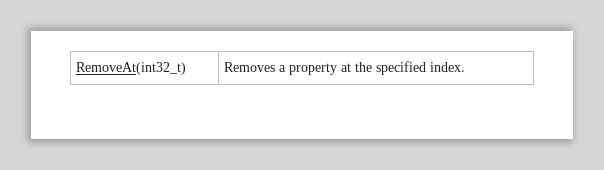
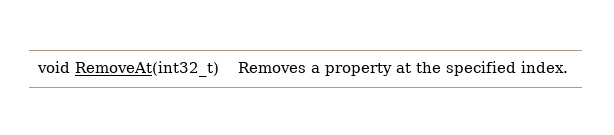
- RemoveAt(int32_t) | Removes a property at the specified index.
+ void RemoveAt(int32_t) | Removes a property at the specified index.

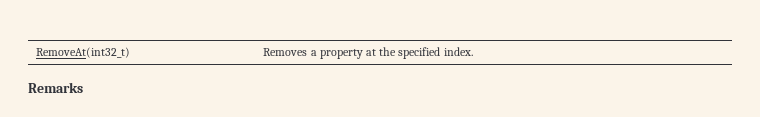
- void RemoveAt(int32_t) | Removes a property at the specified index.
+ RemoveAt(int32_t) | Removes a property at the specified index.
+ Remarks

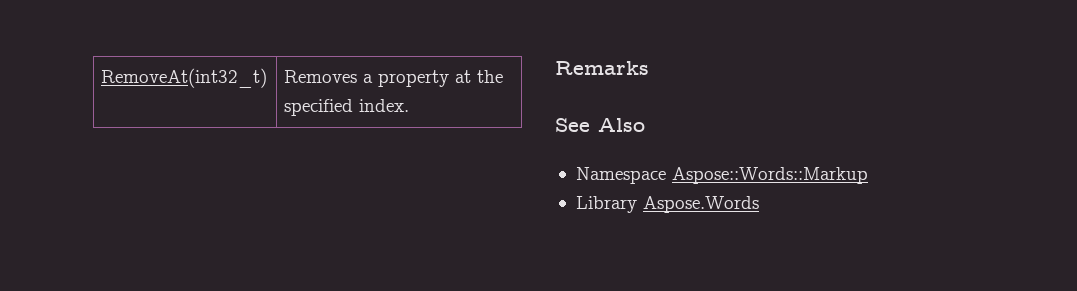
+ See Also
+ Namespace Aspose::Words::Markup
+ Library Aspose.Words

